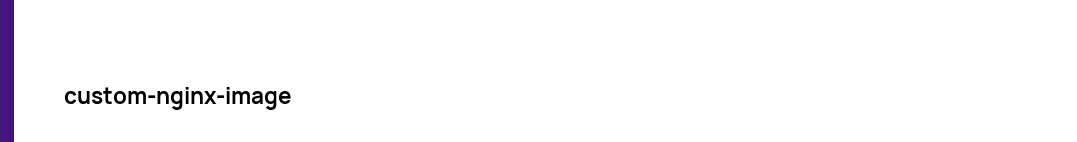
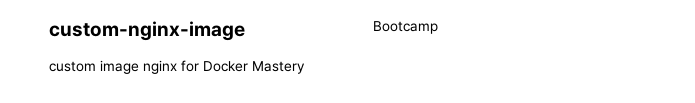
+ custom image nginx for Docker Mastery Bootcamp

